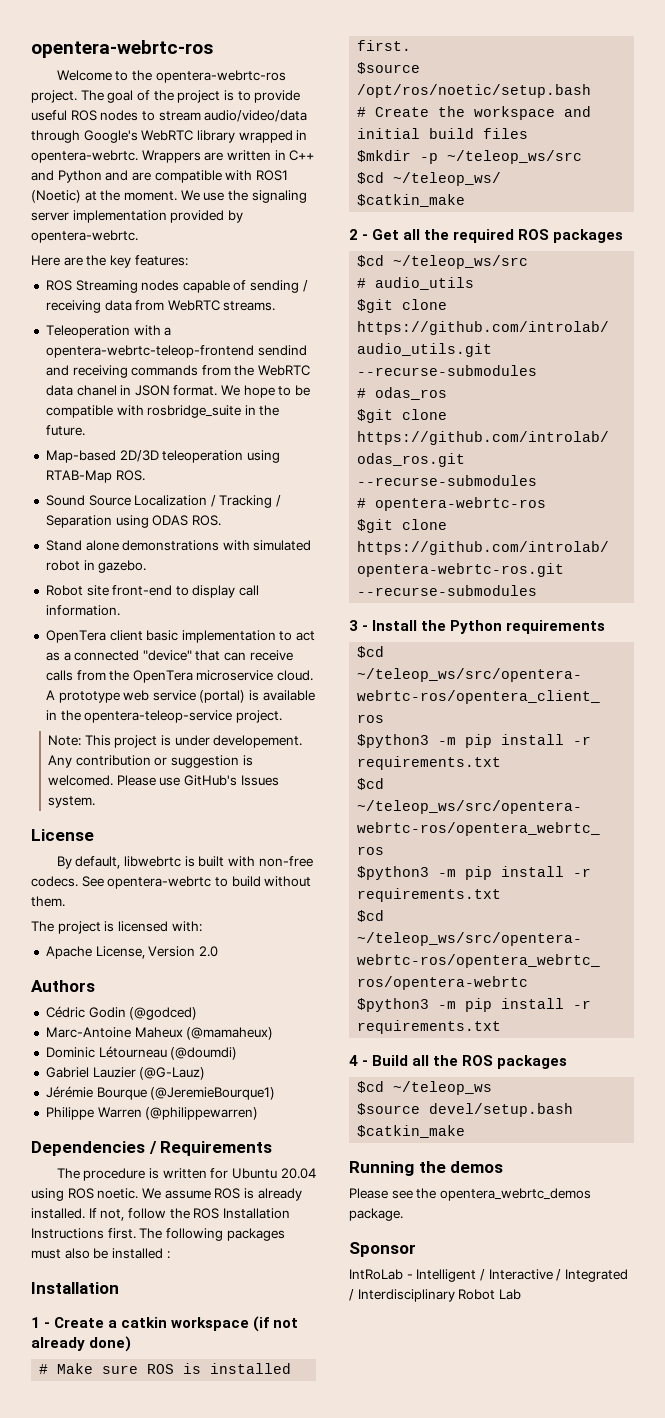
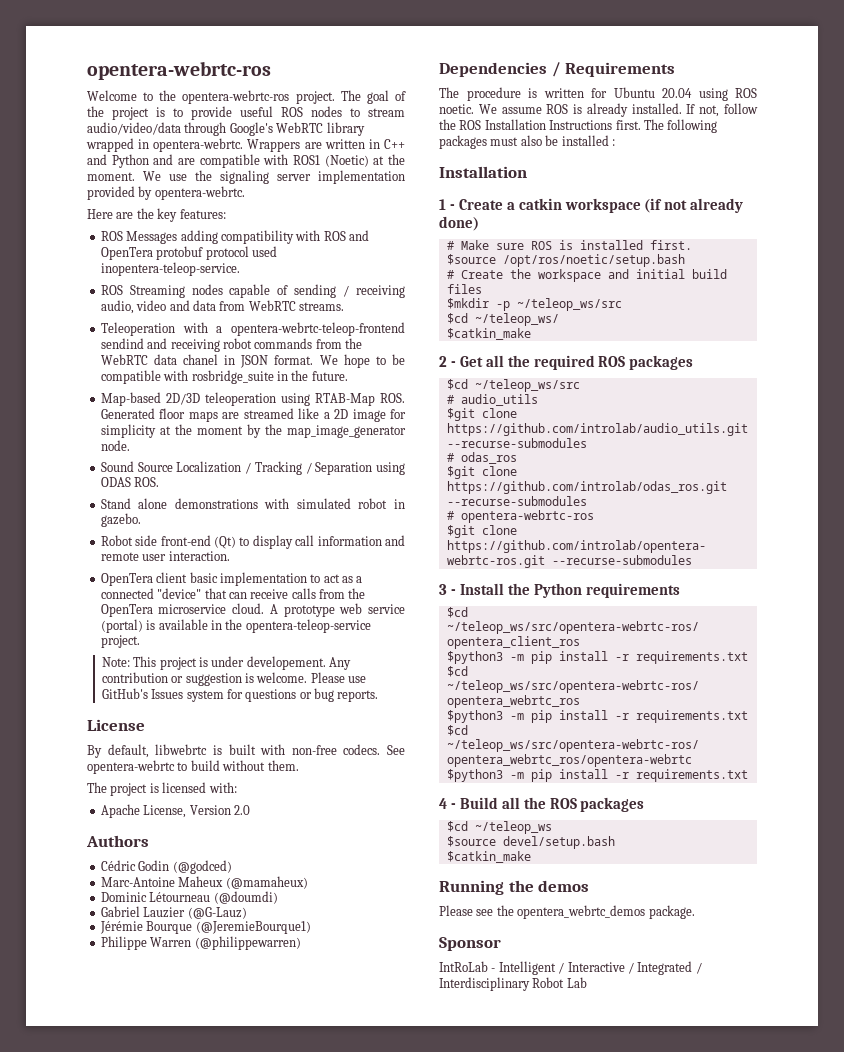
+ ROS Messages adding compatibility with ROS and OpenTera protobuf protocol used inopentera-teleop-service.
- ROS Streaming nodes capable of sending / receiving data from WebRTC streams.
+ ROS Streaming nodes capable of sending / receiving audio, video and data from WebRTC streams.
- Teleoperation with a opentera-webrtc-teleop-frontend sendind and receiving commands from the WebRTC data chanel in JSON format.
+ Teleoperation with a opentera-webrtc-teleop-frontend sendind and receiving robot commands from the WebRTC data chanel in JSON format.
- Map-based 2D/3D teleoperation using RTAB-Map ROS.
+ Map-based 2D/3D teleoperation using RTAB-Map ROS. Generated floor maps are streamed like a 2D image for simplicity at the moment by the map_image_generator node.
- Robot site front-end to display call information.
+ Robot side front-end (Qt) to display call information and remote user interaction.
- Any contribution or suggestion is welcomed.
+ Any contribution or suggestion is welcome.
- Please use GitHub's Issues system.
+ Please use GitHub's Issues system for questions or bug reports.

